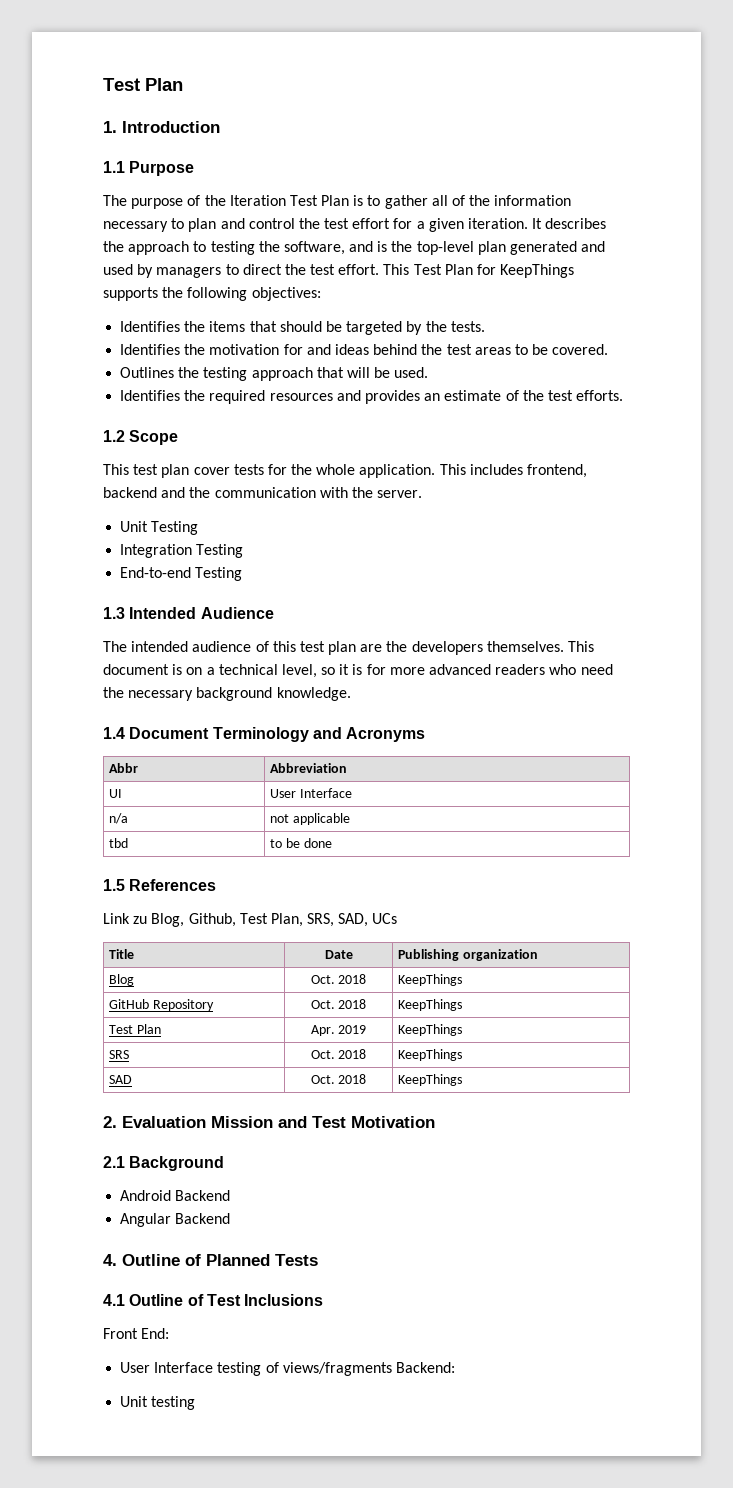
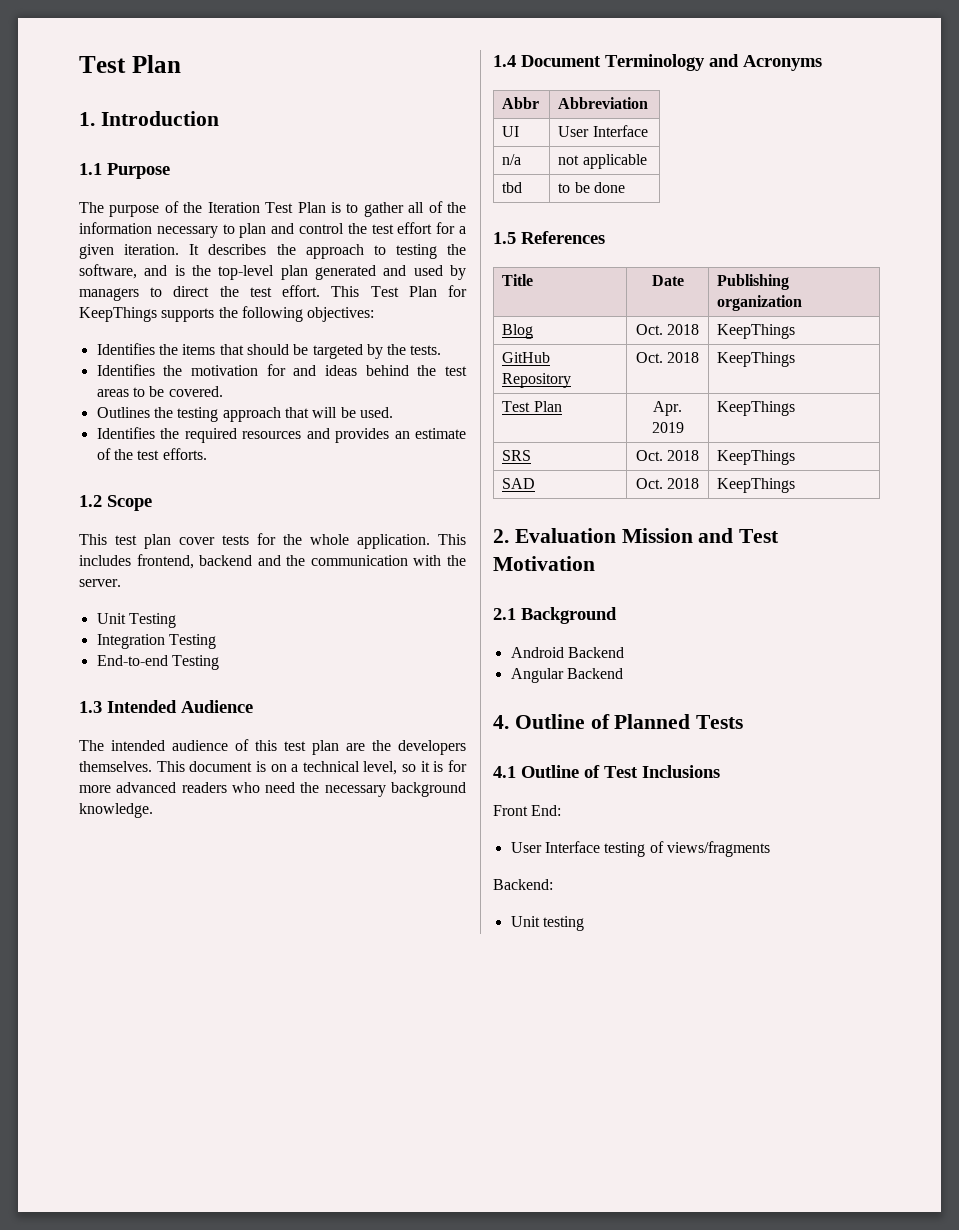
- Link zu Blog, Github, Test Plan, SRS, SAD, UCs
- User Interface testing of views/fragments Backend:
+ User Interface testing of views/fragments
+ Backend:

